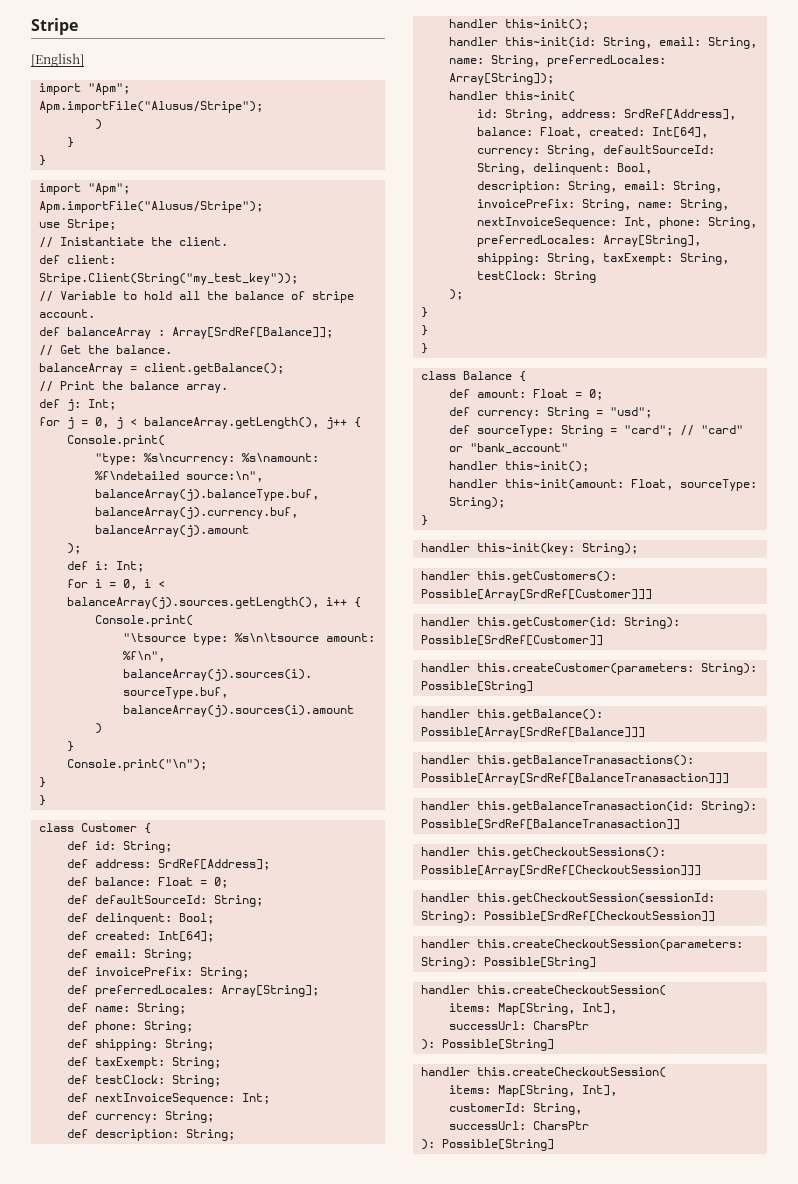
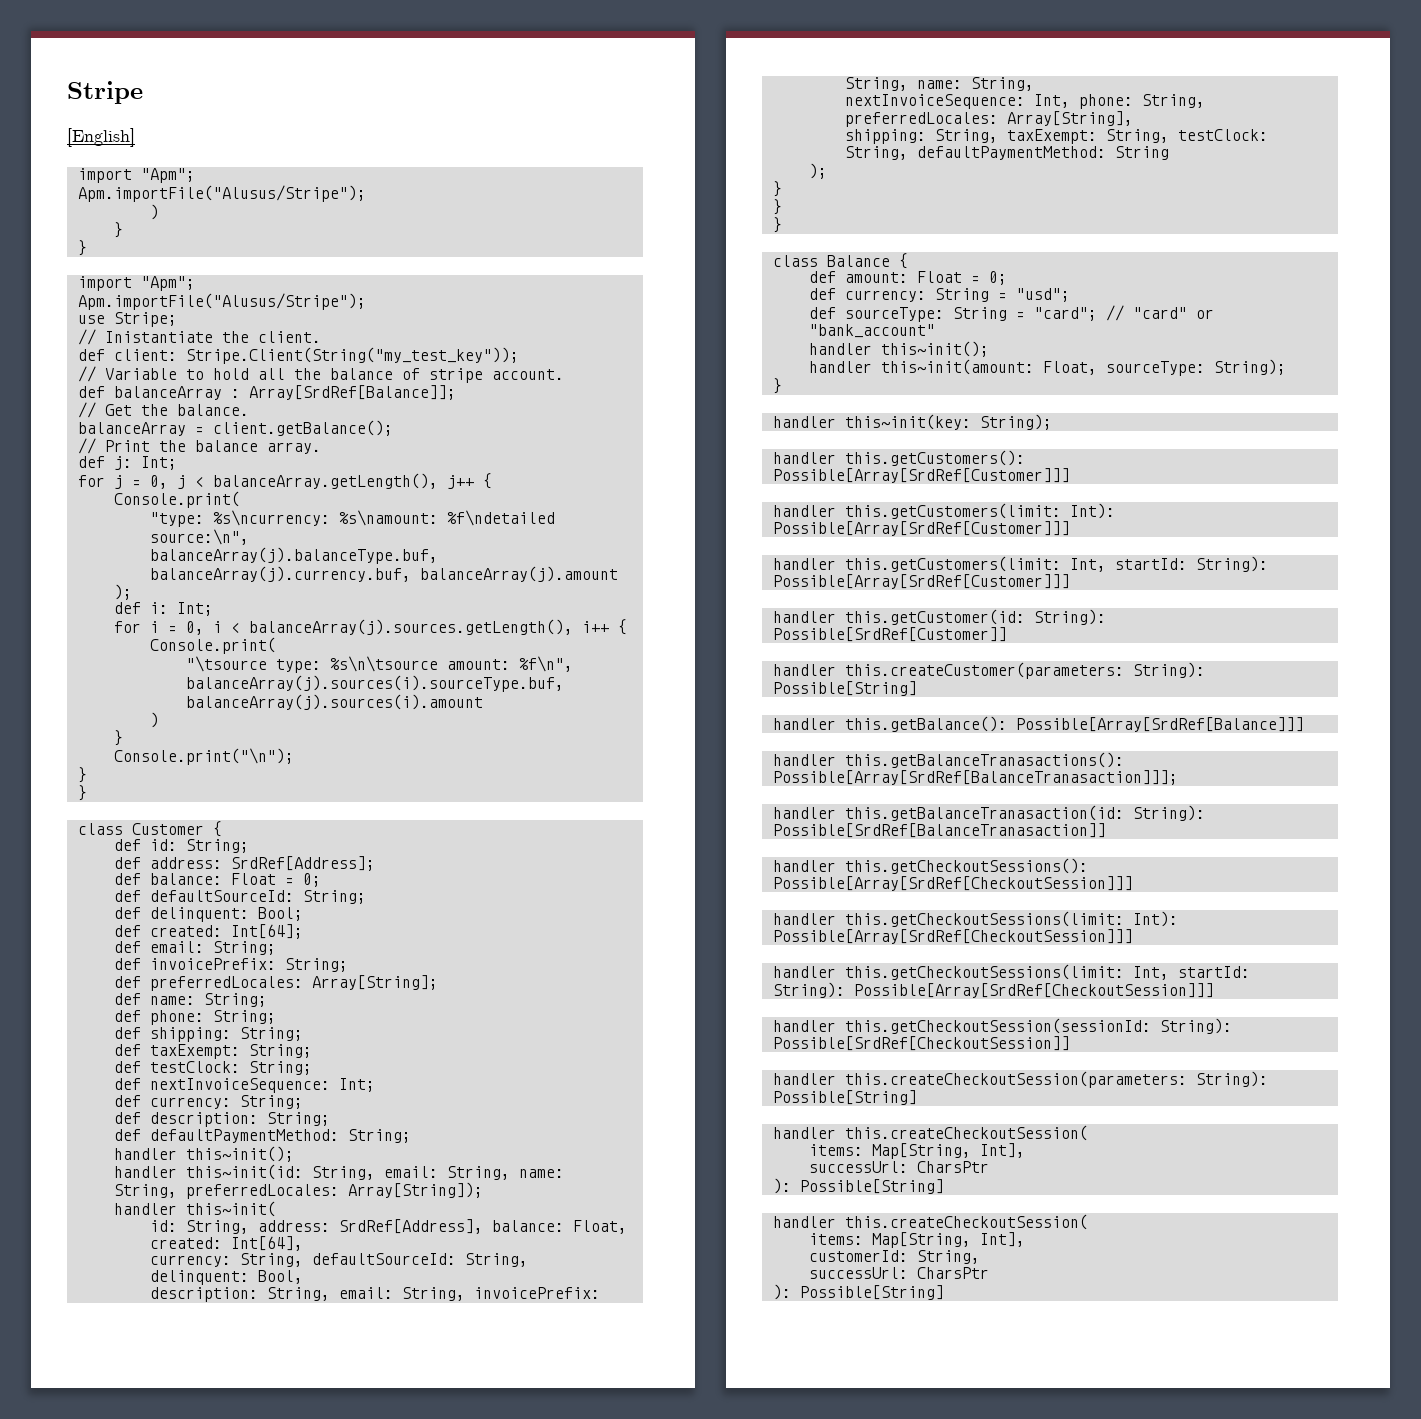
+ def defaultPaymentMethod: String;
- shipping: String, taxExempt: String, testClock: String
+ shipping: String, taxExempt: String, testClock: String, defaultPaymentMethod: String
+ handler this.getCustomers(limit: Int): Possible[Array[SrdRef[Customer]]]
+ handler this.getCustomers(limit: Int, startId: String): Possible[Array[SrdRef[Customer]]]
- handler this.getBalanceTranasactions(): Possible[Array[SrdRef[BalanceTranasaction]]]
+ handler this.getBalanceTranasactions(): Possible[Array[SrdRef[BalanceTranasaction]]];
+ handler this.getCheckoutSessions(limit: Int): Possible[Array[SrdRef[CheckoutSession]]]
+ handler this.getCheckoutSessions(limit: Int, startId: String): Possible[Array[SrdRef[CheckoutSession]]]

